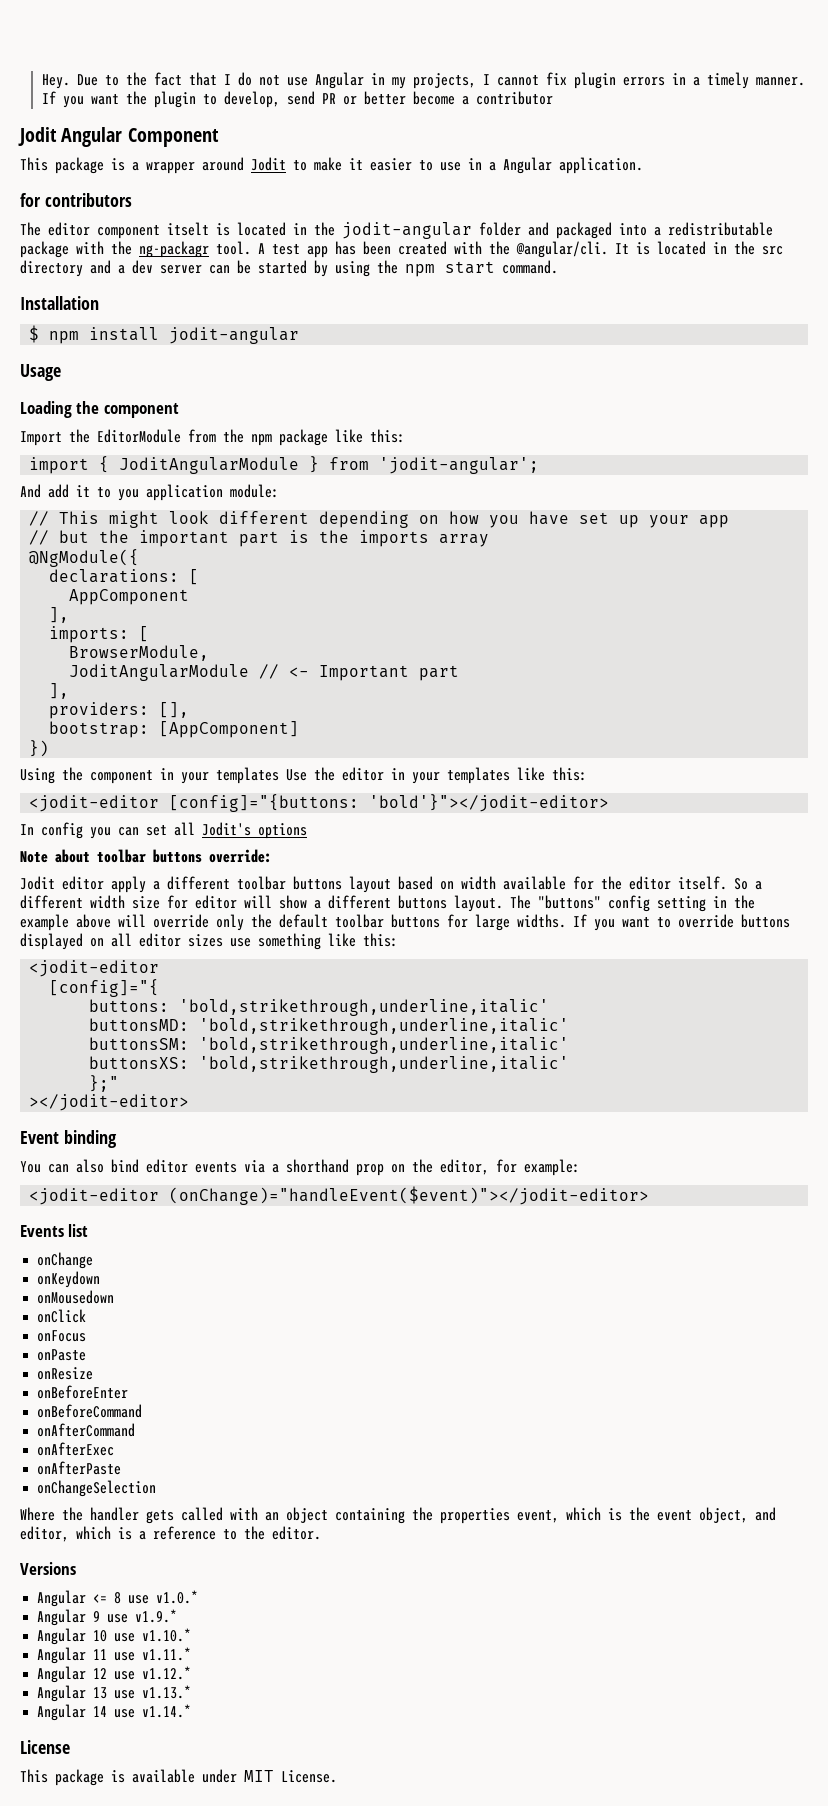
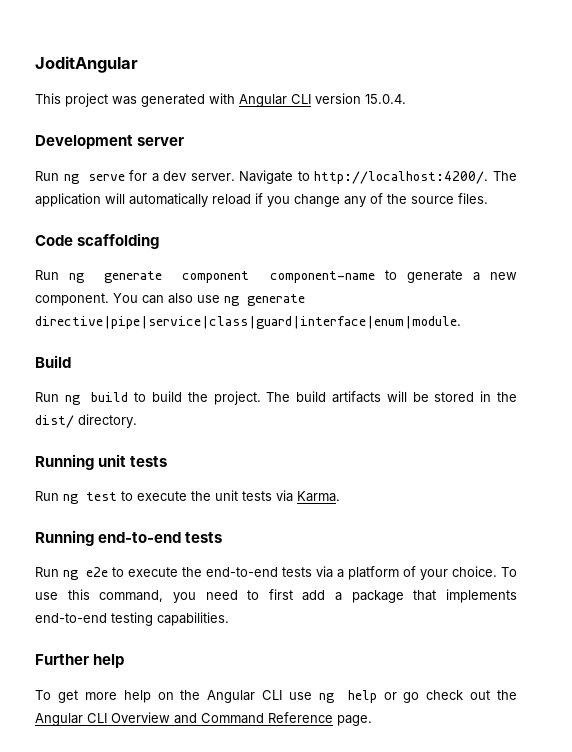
- Hey. Due to the fact that I do not use Angular in my projects, I cannot fix plugin errors in a timely manner. If you want the plugin to develop, send PR or better become a contributor
- Jodit Angular Component
- This package is a wrapper around Jodit to make it easier to use in a Angular application.
- for contributors
- The editor component itselt is located in the jodit-angular folder and packaged into a redistributable package with the ng-packagr tool. A test app has been created with the @angular/cli. It is located in the src directory and a dev server can be started by using the npm start command.
- Installation
- $ npm install jodit-angular
- Usage
- Loading the component
- Import the EditorModule from the npm package like this:
- import { JoditAngularModule } from 'jodit-angular';
- And add it to you application module:
- // This might look different depending on how you have set up your app
- // but the important part is the imports array
- @NgModule({
- declarations: [
- AppComponent
- ],
- imports: [
- BrowserModule,
- JoditAngularModule // <- Important part
- ],
- providers: [],
- bootstrap: [AppComponent]
- })
- Using the component in your templates Use the editor in your templates like this:
- <jodit-editor [config]="{buttons: 'bold'}"></jodit-editor>
- In config you can set all Jodit's options
- Note about toolbar buttons override:
- Jodit editor apply a different toolbar buttons layout based on width available for the editor itself. So a different width size for editor will show a different buttons layout. The "buttons" config setting in the example above will override only the default toolbar buttons for large widths. If you want to override buttons displayed on all editor sizes use something like this:
- <jodit-editor
- [config]="{
- buttons: 'bold,strikethrough,underline,italic'
- buttonsMD: 'bold,strikethrough,underline,italic'
- buttonsSM: 'bold,strikethrough,underline,italic'
- buttonsXS: 'bold,strikethrough,underline,italic'
- };"
- ></jodit-editor>
- Event binding
- You can also bind editor events via a shorthand prop on the editor, for example:
- <jodit-editor (onChange)="handleEvent($event)"></jodit-editor>
- Events list
- onChange
- onKeydown
- onMousedown
- onClick
- onFocus
- onPaste
- onResize
- onBeforeEnter
- onBeforeCommand
- onAfterCommand
- onAfterExec
- onAfterPaste
- onChangeSelection
- Where the handler gets called with an object containing the properties event, which is the event object, and editor, which is a reference to the editor.
- Versions
- Angular <= 8 use v1.0.*
- Angular 9 use v1.9.*
- Angular 10 use v1.10.*
- Angular 11 use v1.11.*
- Angular 12 use v1.12.*
- Angular 13 use v1.13.*
- Angular 14 use v1.14.*
- License
- This package is available under MIT License.
+ JoditAngular
+ This project was generated with Angular CLI version 15.0.4.
+ Development server
+ Run ng serve for a dev server. Navigate to http://localhost:4200/. The application will automatically reload if you change any of the source files.
+ Code scaffolding
+ Run ng generate component component-name to generate a new component. You can also use ng generate directive|pipe|service|class|guard|interface|enum|module.
+ Build
+ Run ng build to build the project. The build artifacts will be stored in the dist/ directory.
+ Running unit tests
+ Run ng test to execute the unit tests via Karma.
+ Running end-to-end tests
+ Run ng e2e to execute the end-to-end tests via a platform of your choice. To use this command, you need to first add a package that implements end-to-end testing capabilities.
+ Further help
+ To get more help on the Angular CLI use ng help or go check out the Angular CLI Overview and Command Reference page.

